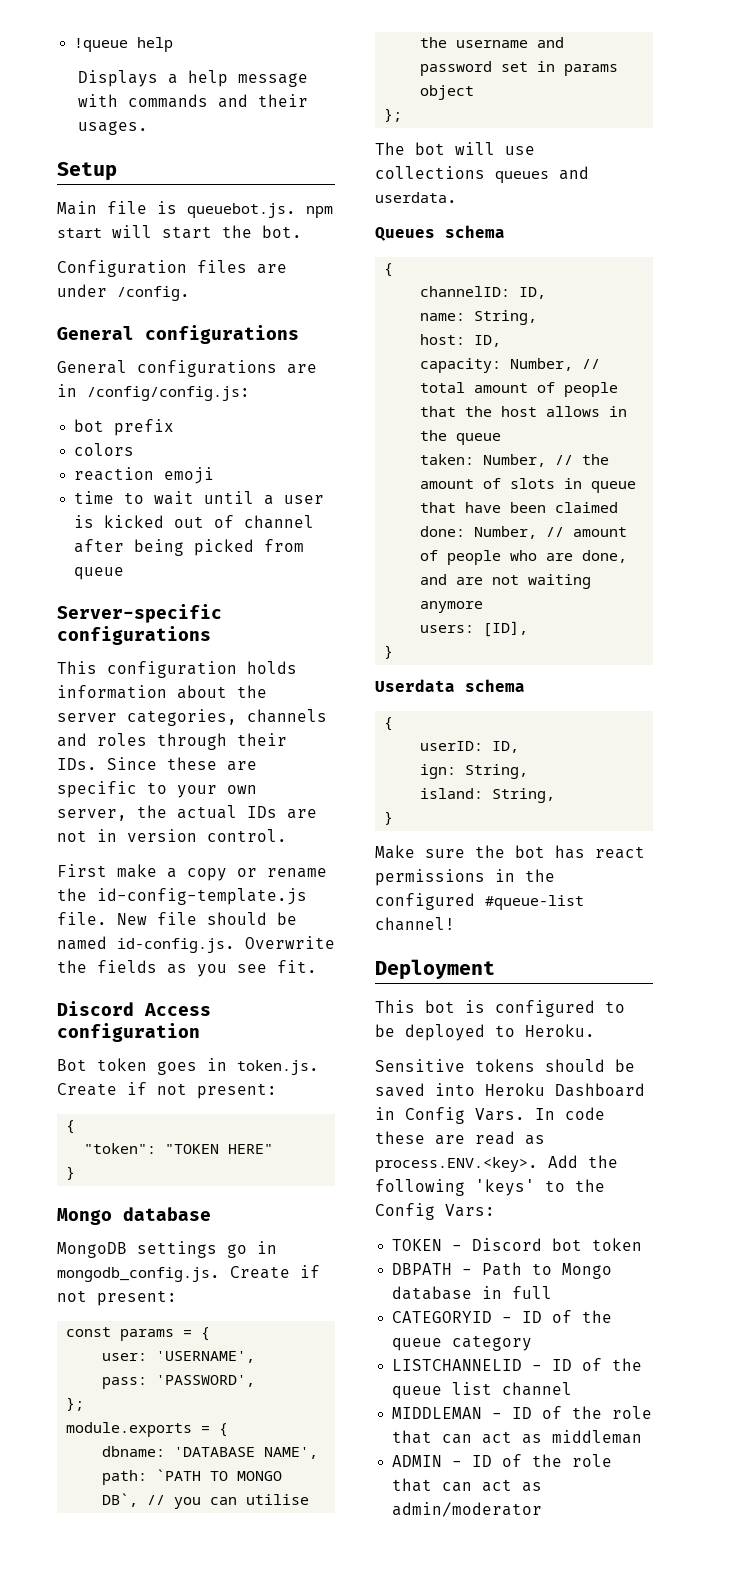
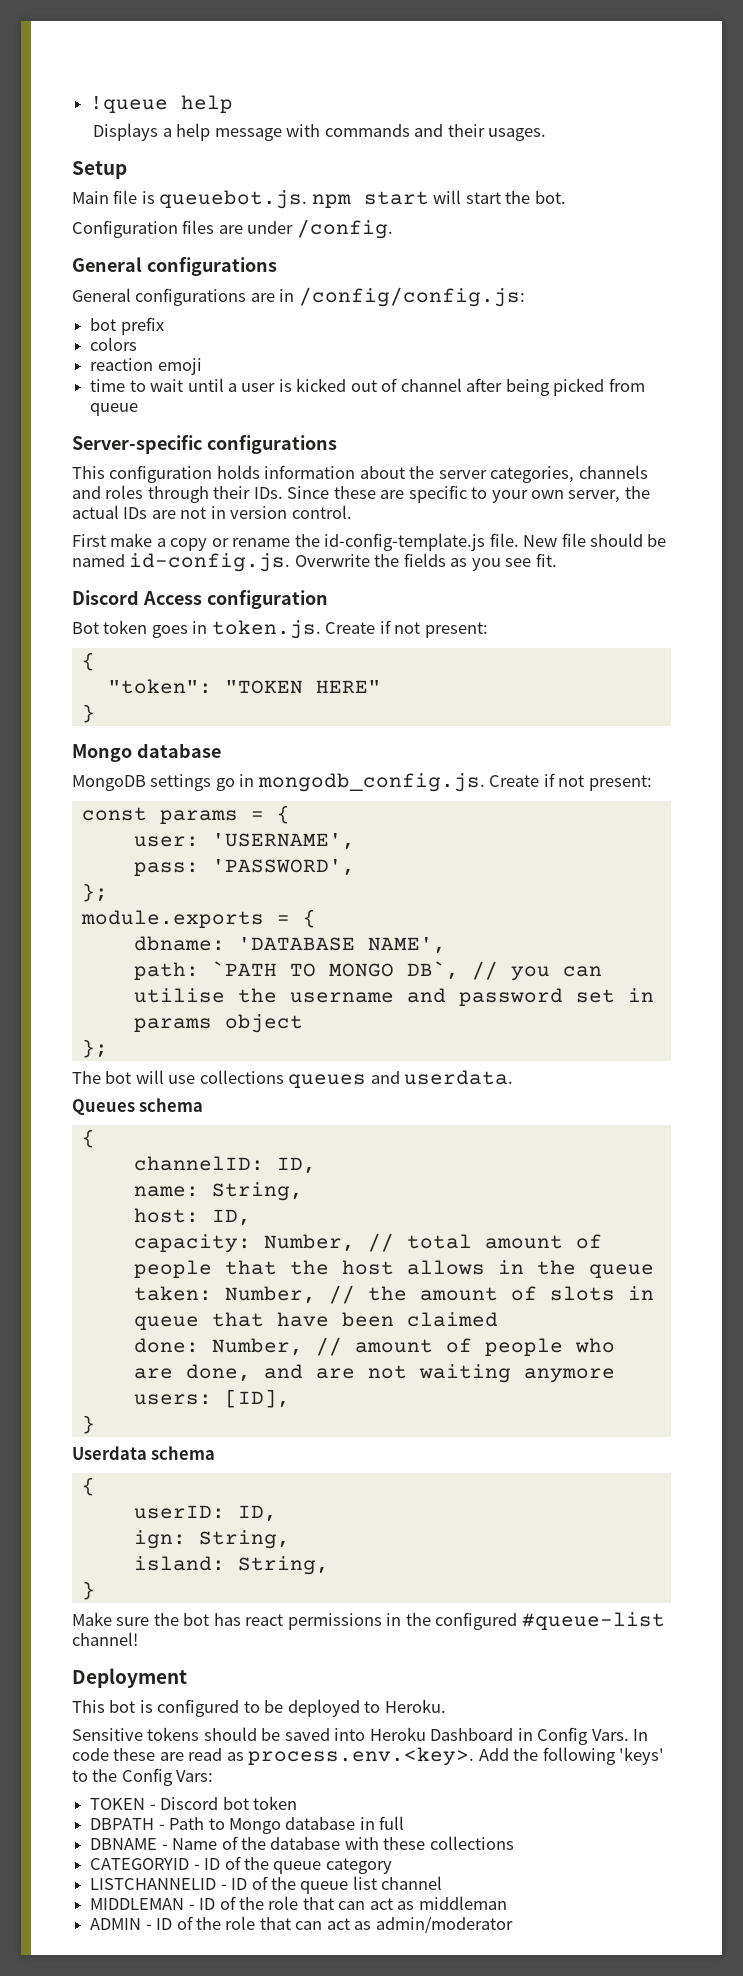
- In code these are read as process.ENV.<key>. Add the following 'keys' to the Config Vars:
+ In code these are read as process.env.<key>. Add the following 'keys' to the Config Vars:
+ DBNAME - Name of the database with these collections

